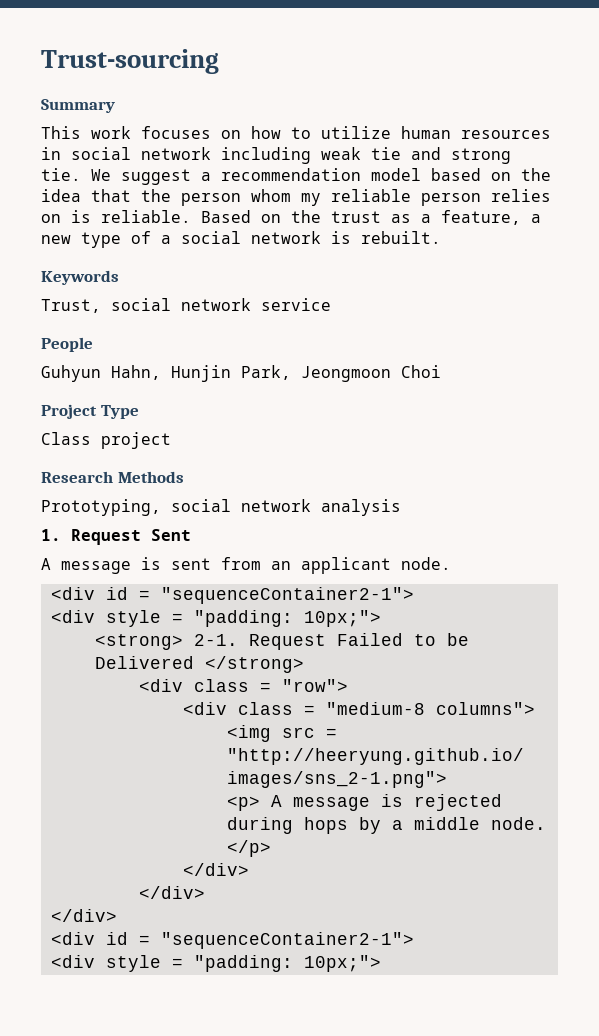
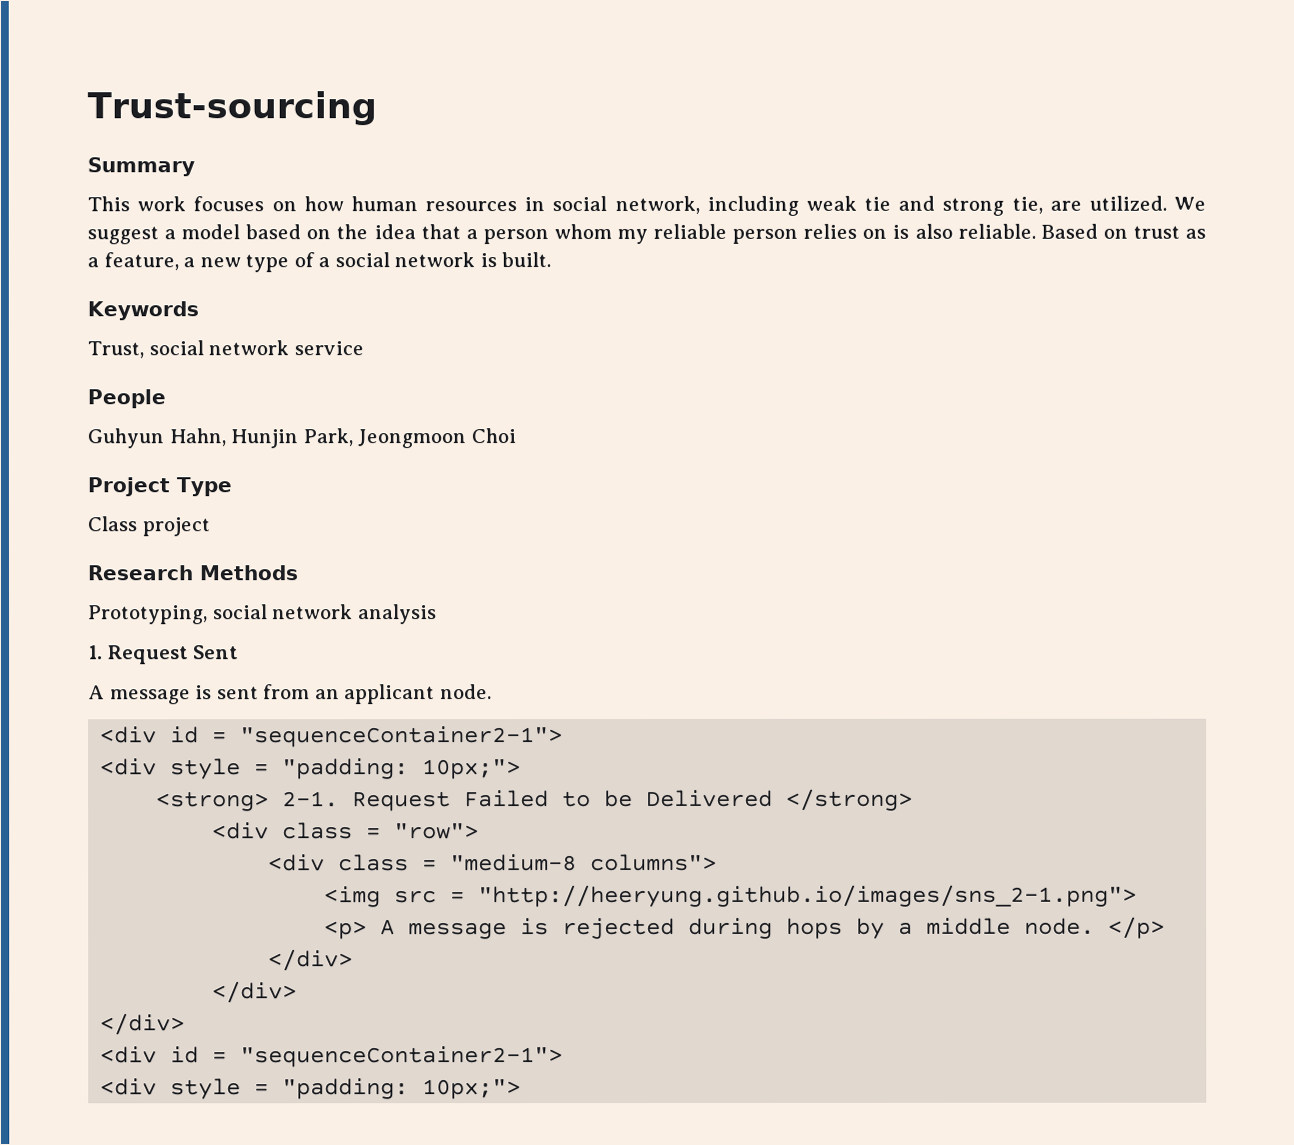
- This work focuses on how to utilize human resources in social network including weak tie and strong tie.
+ This work focuses on how human resources in social network, including weak tie and strong tie, are utilized.
- We suggest a recommendation model based on the idea that the person whom my reliable person relies on is reliable.
+ We suggest a model based on the idea that a person whom my reliable person relies on is also reliable.
- Based on the trust as a feature, a new type of a social network is rebuilt.
+ Based on trust as a feature, a new type of a social network is built.

